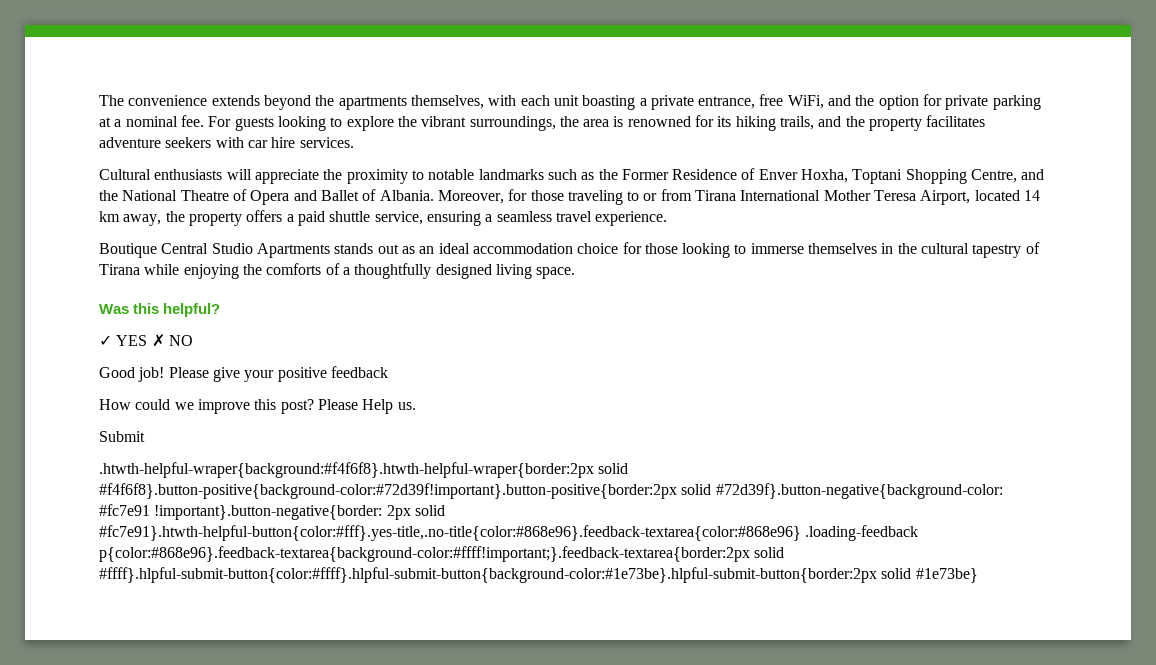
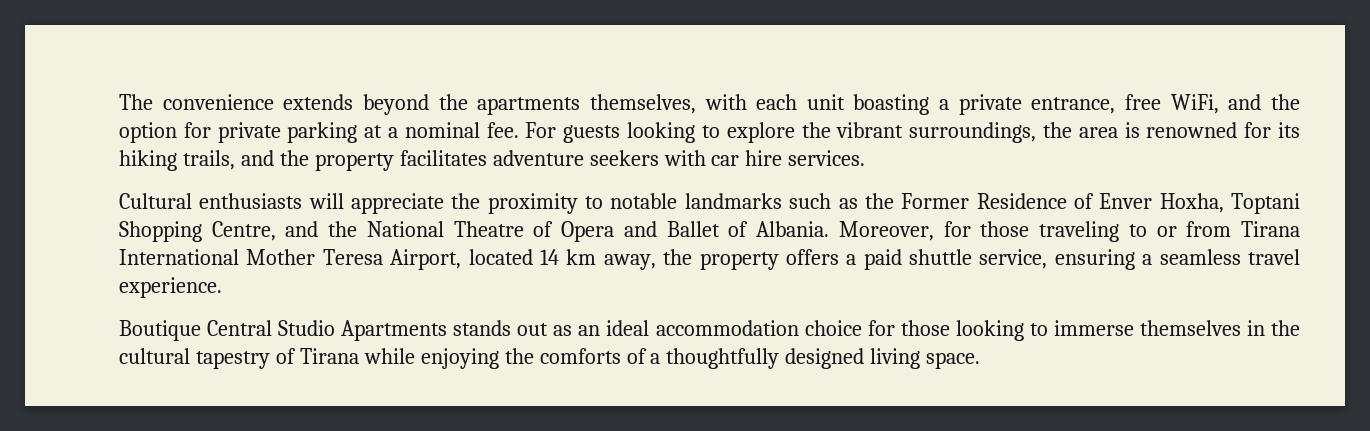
- Was this helpful?
- ✓ YES ✗ NO
- Good job! Please give your positive feedback
- How could we improve this post? Please Help us.
- Submit
- .htwth-helpful-wraper{background:#f4f6f8}.htwth-helpful-wraper{border:2px solid #f4f6f8}.button-positive{background-color:#72d39f!important}.button-positive{border:2px solid #72d39f}.button-negative{background-color: #fc7e91 !important}.button-negative{border: 2px solid #fc7e91}.htwth-helpful-button{color:#fff}.yes-title,.no-title{color:#868e96}.feedback-textarea{color:#868e96} .loading-feedback p{color:#868e96}.feedback-textarea{background-color:#ffff!important;}.feedback-textarea{border:2px solid #ffff}.hlpful-submit-button{color:#ffff}.hlpful-submit-button{background-color:#1e73be}.hlpful-submit-button{border:2px solid #1e73be}

